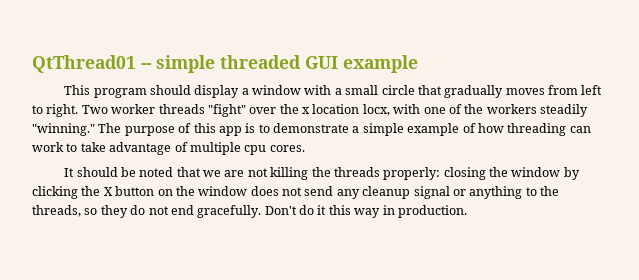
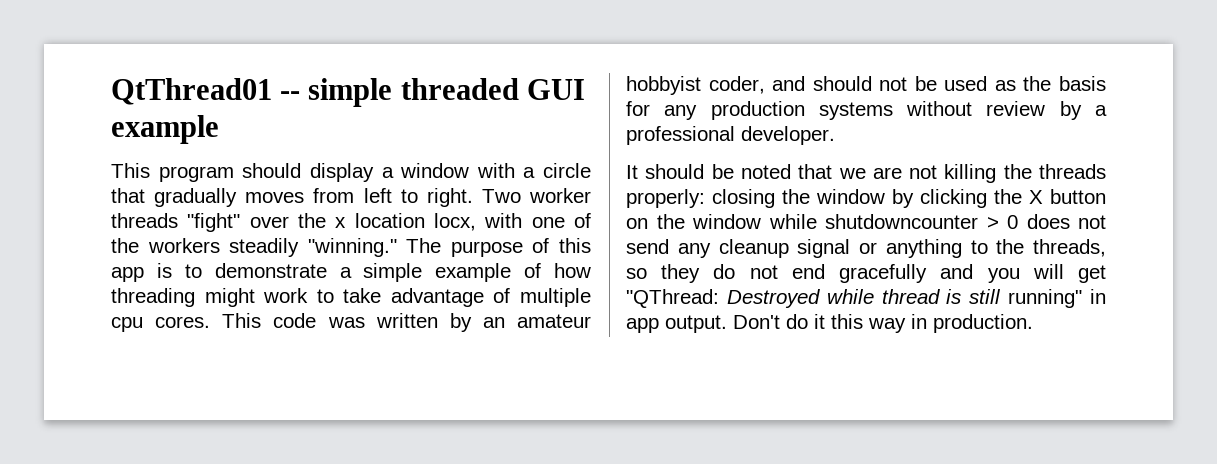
- This program should display a window with a small circle that gradually moves from left to right.
+ This program should display a window with a circle that gradually moves from left to right.
- The purpose of this app is to demonstrate a simple example of how threading can work to take advantage of multiple cpu cores.
+ The purpose of this app is to demonstrate a simple example of how threading might work to take advantage of multiple cpu cores. This code was written by an amateur hobbyist coder, and should not be used as the basis for any production systems without review by a professional developer.
- It should be noted that we are not killing the threads properly: closing the window by clicking the X button on the window does not send any cleanup signal or anything to the threads, so they do not end gracefully.
+ It should be noted that we are not killing the threads properly: closing the window by clicking the X button on the window while shutdowncounter > 0 does not send any cleanup signal or anything to the threads, so they do not end gracefully and you will get "QThread: Destroyed while thread is still running" in app output.

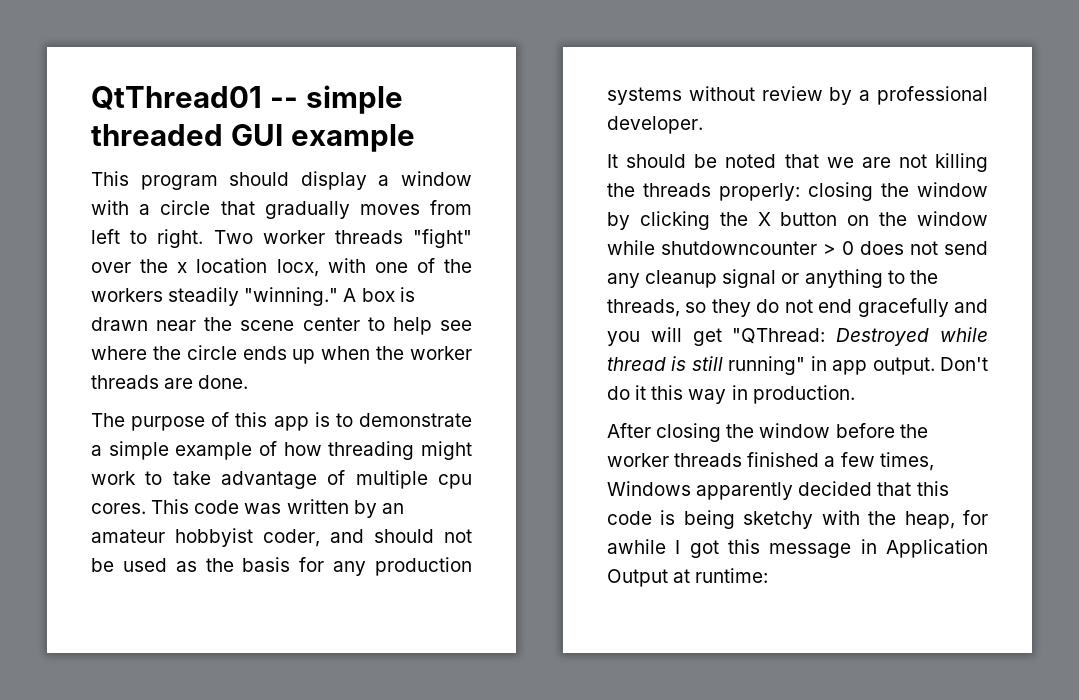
- Two worker threads "fight" over the x location locx, with one of the workers steadily "winning." The purpose of this app is to demonstrate a simple example of how threading might work to take advantage of multiple cpu cores.
+ Two worker threads "fight" over the x location locx, with one of the workers steadily "winning." A box is drawn near the scene center to help see where the circle ends up when the worker threads are done.
+ The purpose of this app is to demonstrate a simple example of how threading might work to take advantage of multiple cpu cores.
+ After closing the window before the worker threads finished a few times, Windows apparently decided that this code is being sketchy with the heap, for awhile I got this message in Application Output at runtime:

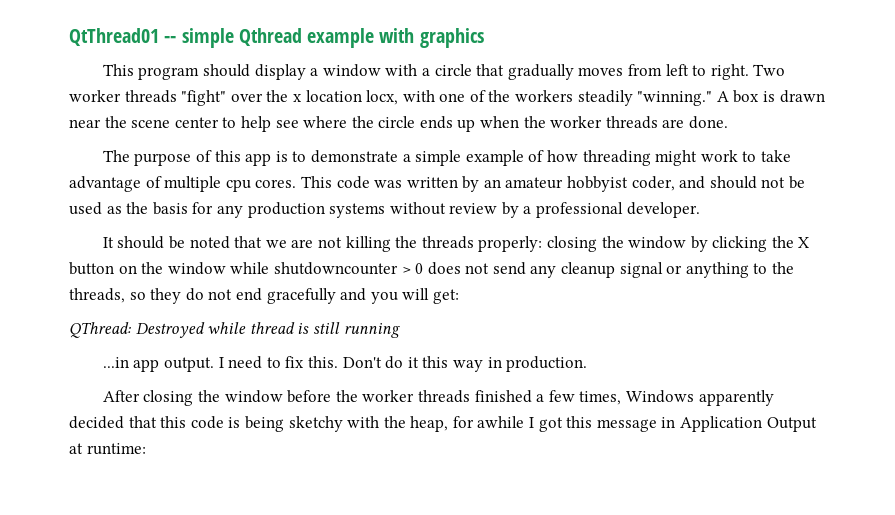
- QtThread01 -- simple threaded GUI example
+ QtThread01 -- simple Qthread example with graphics
- It should be noted that we are not killing the threads properly: closing the window by clicking the X button on the window while shutdowncounter > 0 does not send any cleanup signal or anything to the threads, so they do not end gracefully and you will get "QThread: Destroyed while thread is still running" in app output.
+ It should be noted that we are not killing the threads properly: closing the window by clicking the X button on the window while shutdowncounter > 0 does not send any cleanup signal or anything to the threads, so they do not end gracefully and you will get:
+ QThread: Destroyed while thread is still running
+ ...in app output. I need to fix this.

